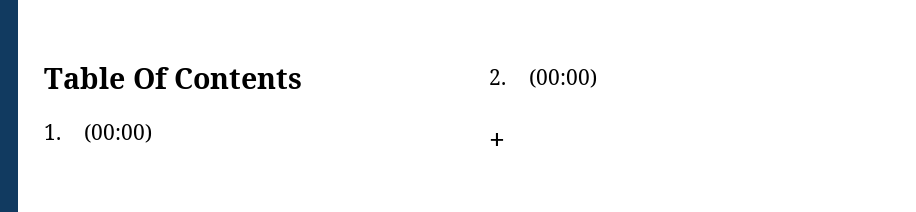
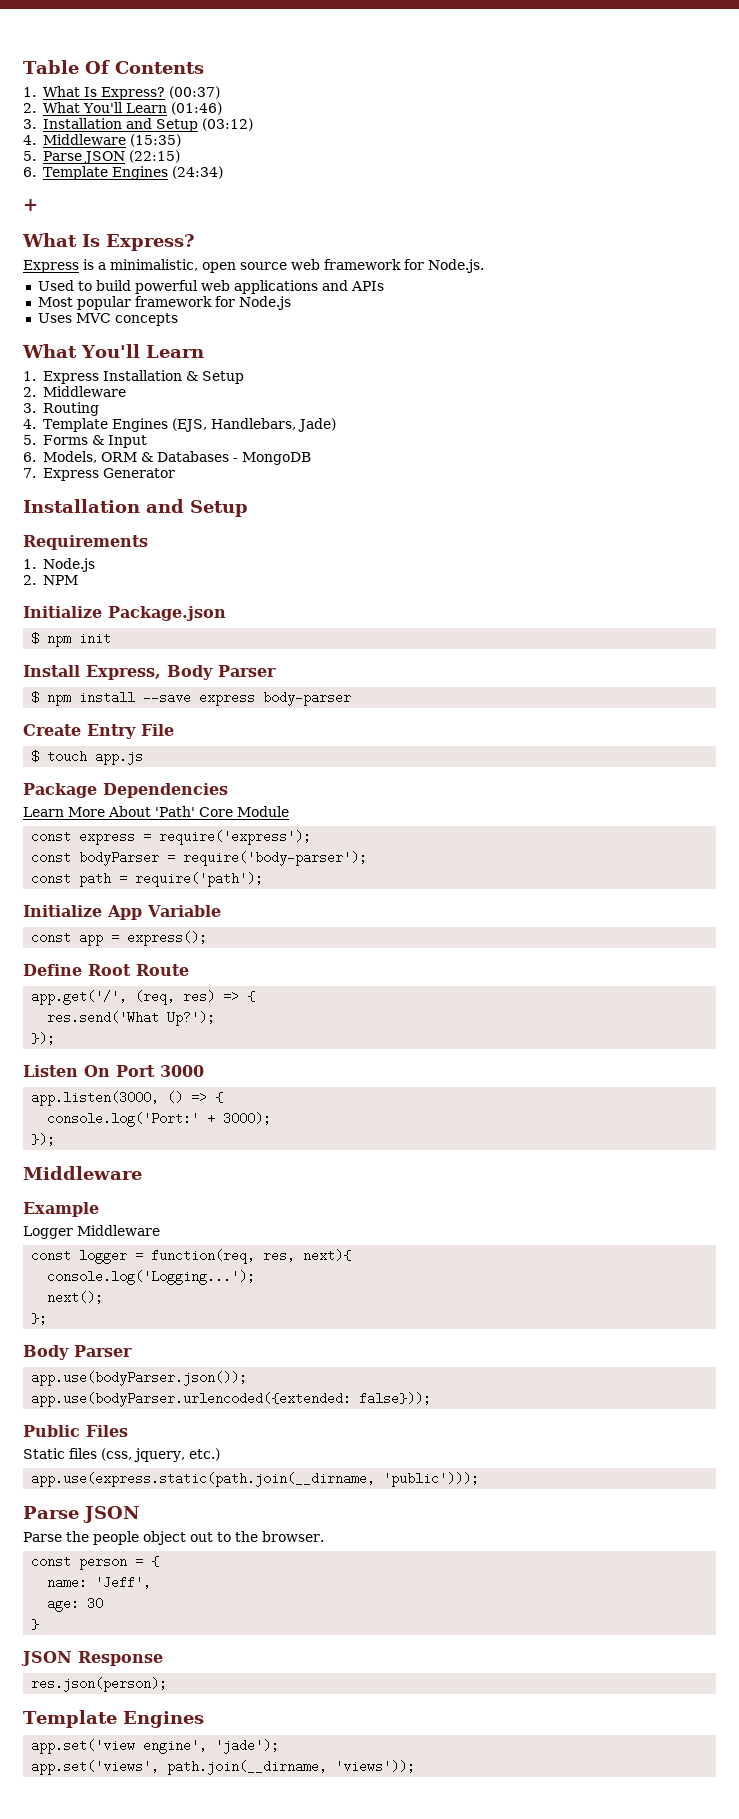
- 1. (00:00)
- 2. (00:00)
+ 1. What Is Express? (00:37)
+ 2. What You'll Learn (01:46)
+ 3. Installation and Setup (03:12)
+ 4. Middleware (15:35)
+ 5. Parse JSON (22:15)
+ 6. Template Engines (24:34)
  +
+ What Is Express?
+ Express is a minimalistic, open source web framework for Node.js.
+ Used to build powerful web applications and APIs
+ Most popular framework for Node.js
+ Uses MVC concepts
+ What You'll Learn
+ 1. Express Installation & Setup
+ 2. Middleware
+ 3. Routing
+ 4. Template Engines (EJS, Handlebars, Jade)
+ 5. Forms & Input
+ 6. Models, ORM & Databases - MongoDB
+ 7. Express Generator
+ Installation and Setup
+ Requirements
+ 1. Node.js
+ 2. NPM
+ Initialize Package.json
+ $ npm init
+ Install Express, Body Parser
+ $ npm install --save express body-parser
+ Create Entry File
+ $ touch app.js
+ Package Dependencies
+ Learn More About 'Path' Core Module
+ const express = require('express');
+ const bodyParser = require('body-parser');
+ const path = require('path');
+ Initialize App Variable
+ const app = express();
+ Define Root Route
+ app.get('/', (req, res) => {
+ res.send('What Up?');
+ });
+ Listen On Port 3000
+ app.listen(3000, () => {
+ console.log('Port:' + 3000);
+ });
+ Middleware
+ Example
+ Logger Middleware
+ const logger = function(req, res, next){
+ console.log('Logging...');
+ next();
+ };
+ Body Parser
+ app.use(bodyParser.json());
+ app.use(bodyParser.urlencoded({extended: false}));
+ Public Files
+ Static files (css, jquery, etc.)
+ app.use(express.static(path.join(__dirname, 'public')));
+ Parse JSON
+ Parse the people object out to the browser.
+ const person = {
+ name: 'Jeff',
+ age: 30
+ }
+ JSON Response
+ res.json(person);
+ Template Engines
+ app.set('view engine', 'jade');
+ app.set('views', path.join(__dirname, 'views'));

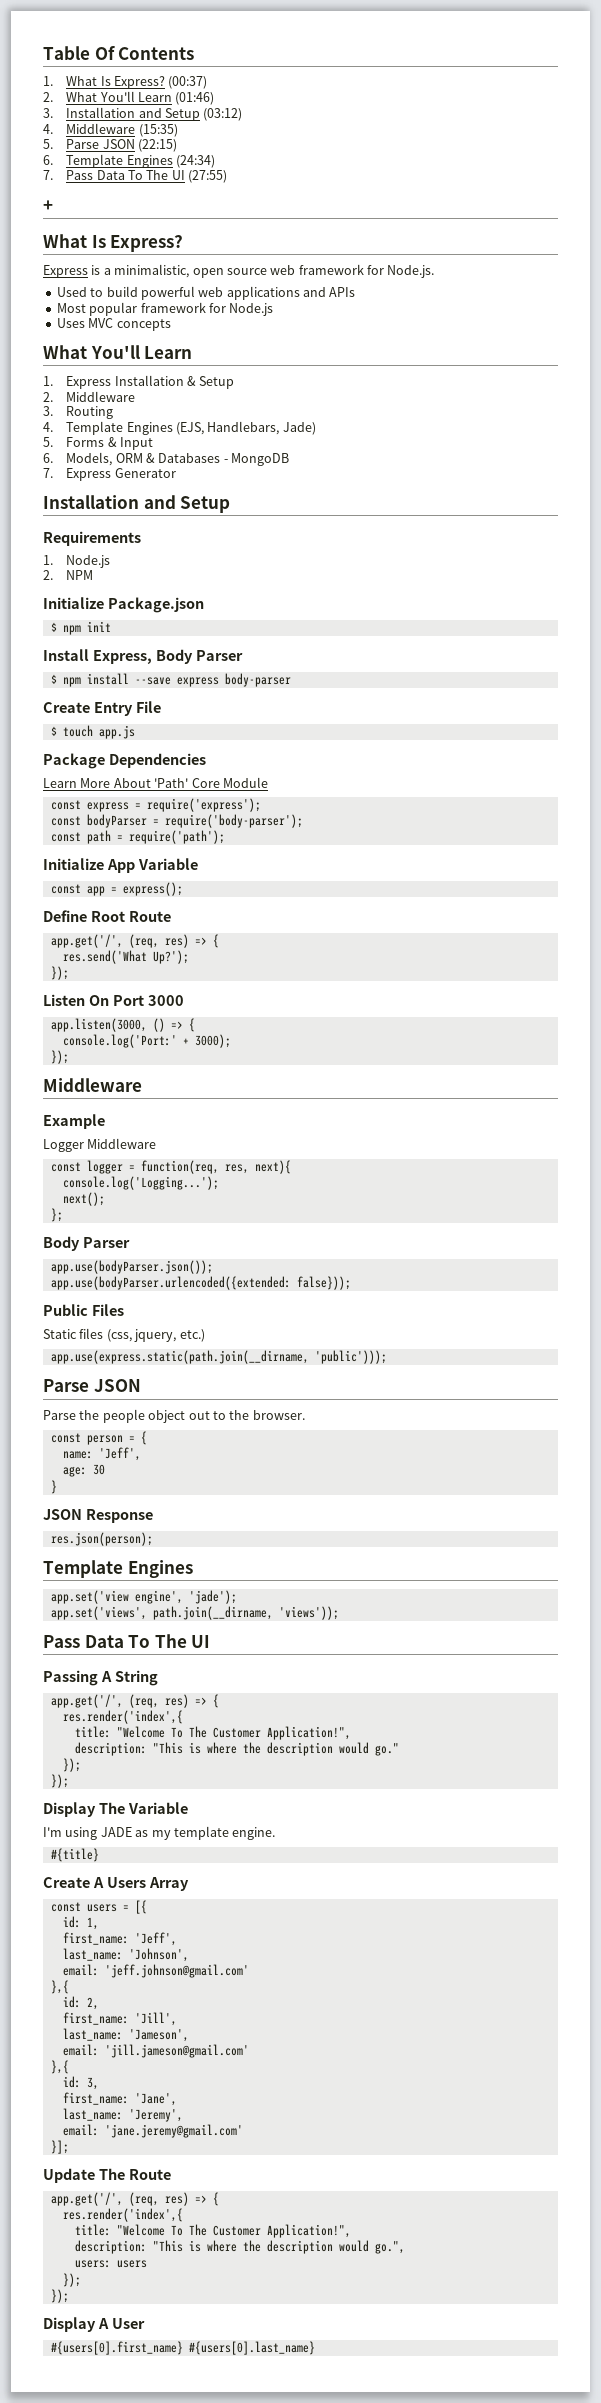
+ 7. Pass Data To The UI (27:55)
  app.set('views', path.join(__dirname, 'views'));
+ Pass Data To The UI
+ Passing A String
+ app.get('/', (req, res) => {
+ res.render('index',{
+ title: "Welcome To The Customer Application!",
+ description: "This is where the description would go."
+ });
+ });
+ Display The Variable
+ I'm using JADE as my template engine.
+ #{title}
+ Create A Users Array
+ const users = [{
+ id: 1,
+ first_name: 'Jeff',
+ last_name: 'Johnson',
+ email: 'jeff.johnson@gmail.com'
+ },{
+ id: 2,
+ first_name: 'Jill',
+ last_name: 'Jameson',
+ email: 'jill.jameson@gmail.com'
+ },{
+ id: 3,
+ first_name: 'Jane',
+ last_name: 'Jeremy',
+ email: 'jane.jeremy@gmail.com'
+ }];
+ Update The Route
+ app.get('/', (req, res) => {
+ res.render('index',{
+ title: "Welcome To The Customer Application!",
+ description: "This is where the description would go.",
+ users: users
+ });
+ });
+ Display A User
+ #{users[0].first_name} #{users[0].last_name}

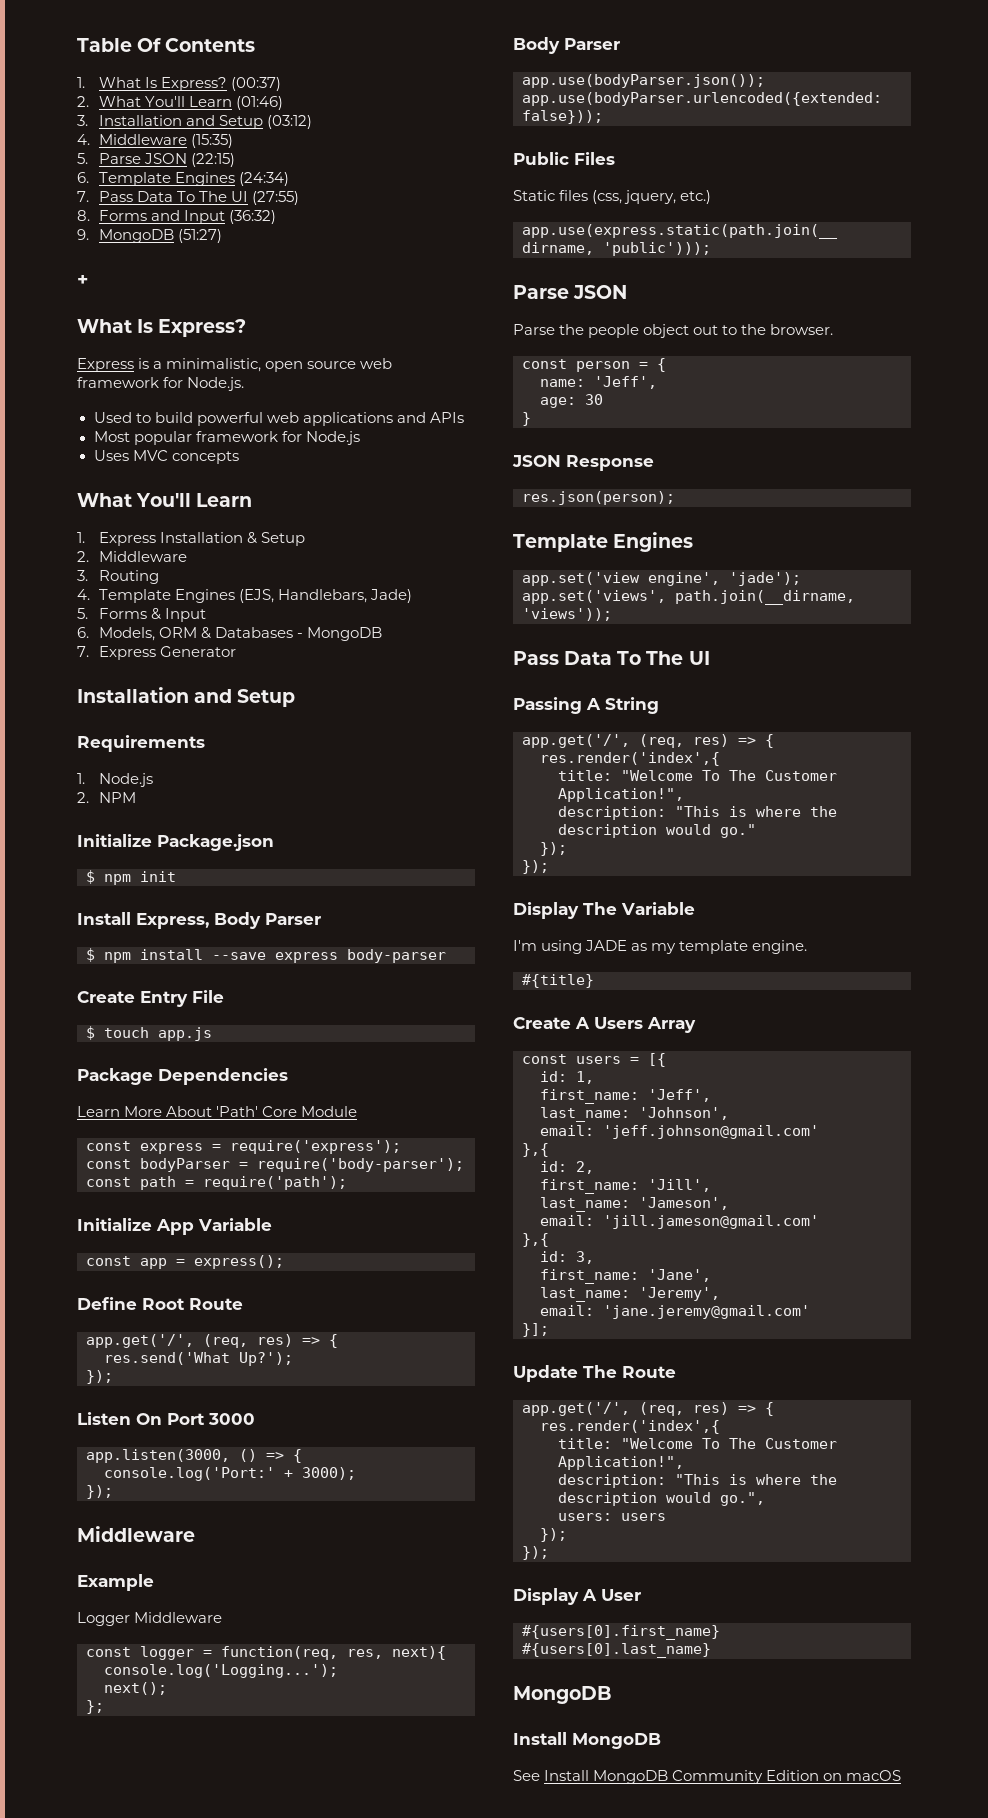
+ 8. Forms and Input (36:32)
+ 9. MongoDB (51:27)
  #{users[0].first_name} #{users[0].last_name}
+ MongoDB
+ Install MongoDB
+ See Install MongoDB Community Edition on macOS

